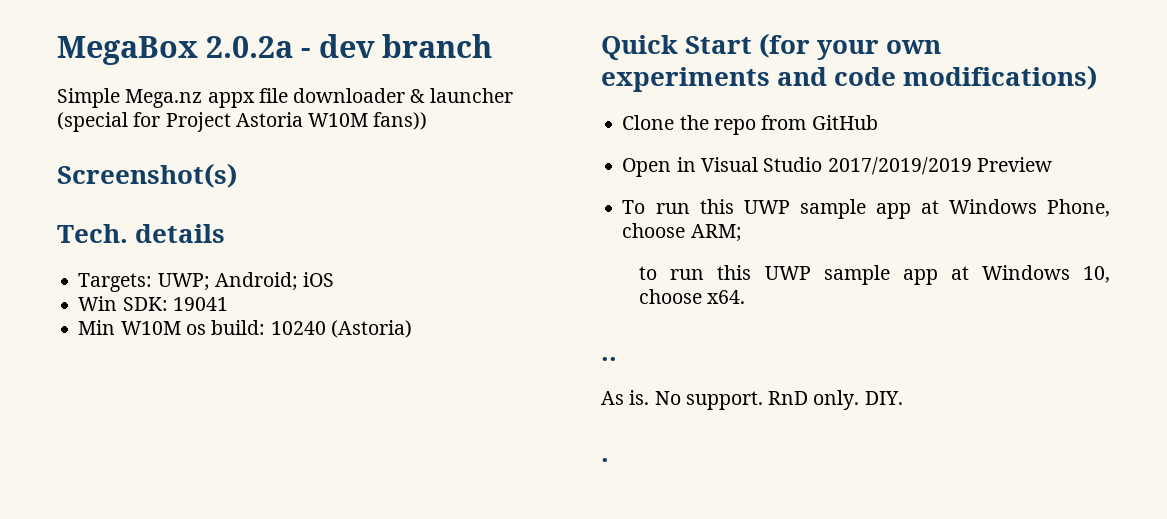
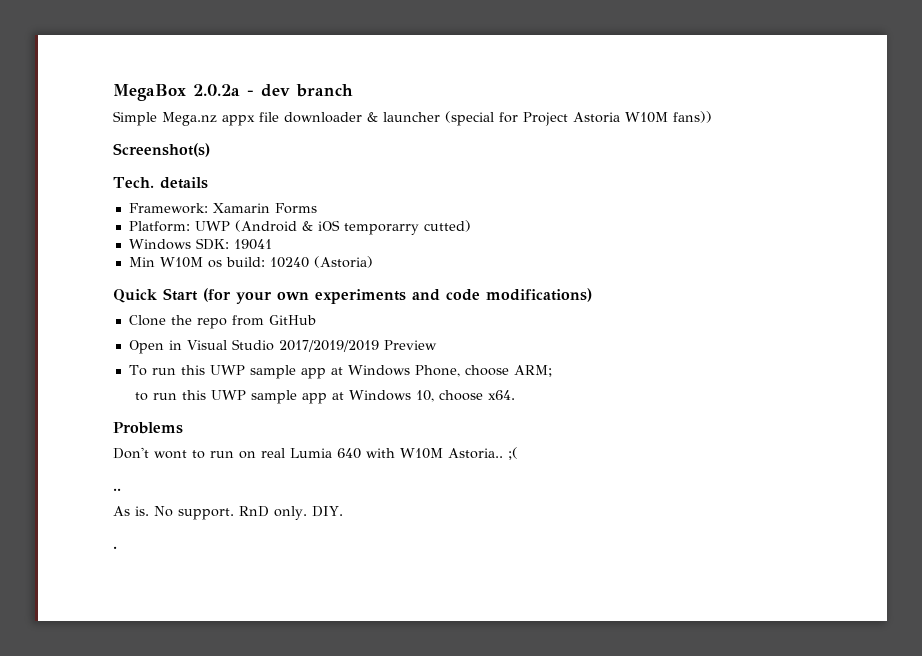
- Targets: UWP; Android; iOS
- Win SDK: 19041
+ Framework: Xamarin Forms
+ Platform: UWP (Android & iOS temporarry cutted)
+ Windows SDK: 19041
+ Problems
+ Don't wont to run on real Lumia 640 with W10M Astoria.. ;(

